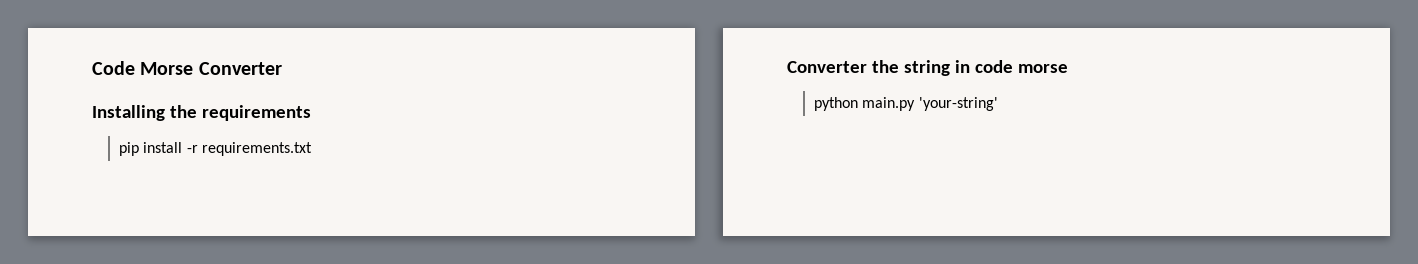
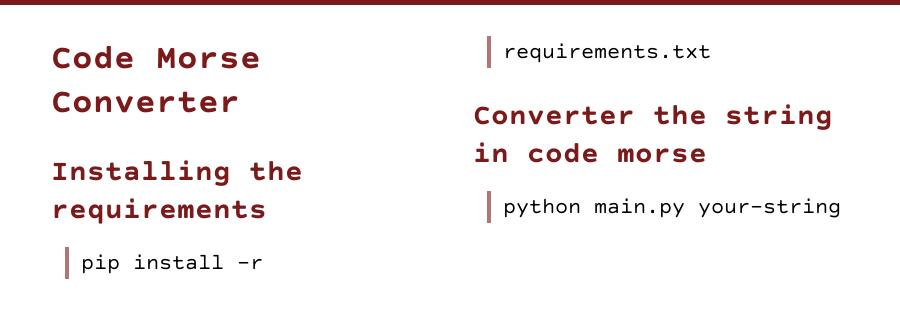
- python main.py 'your-string'
+ python main.py your-string

